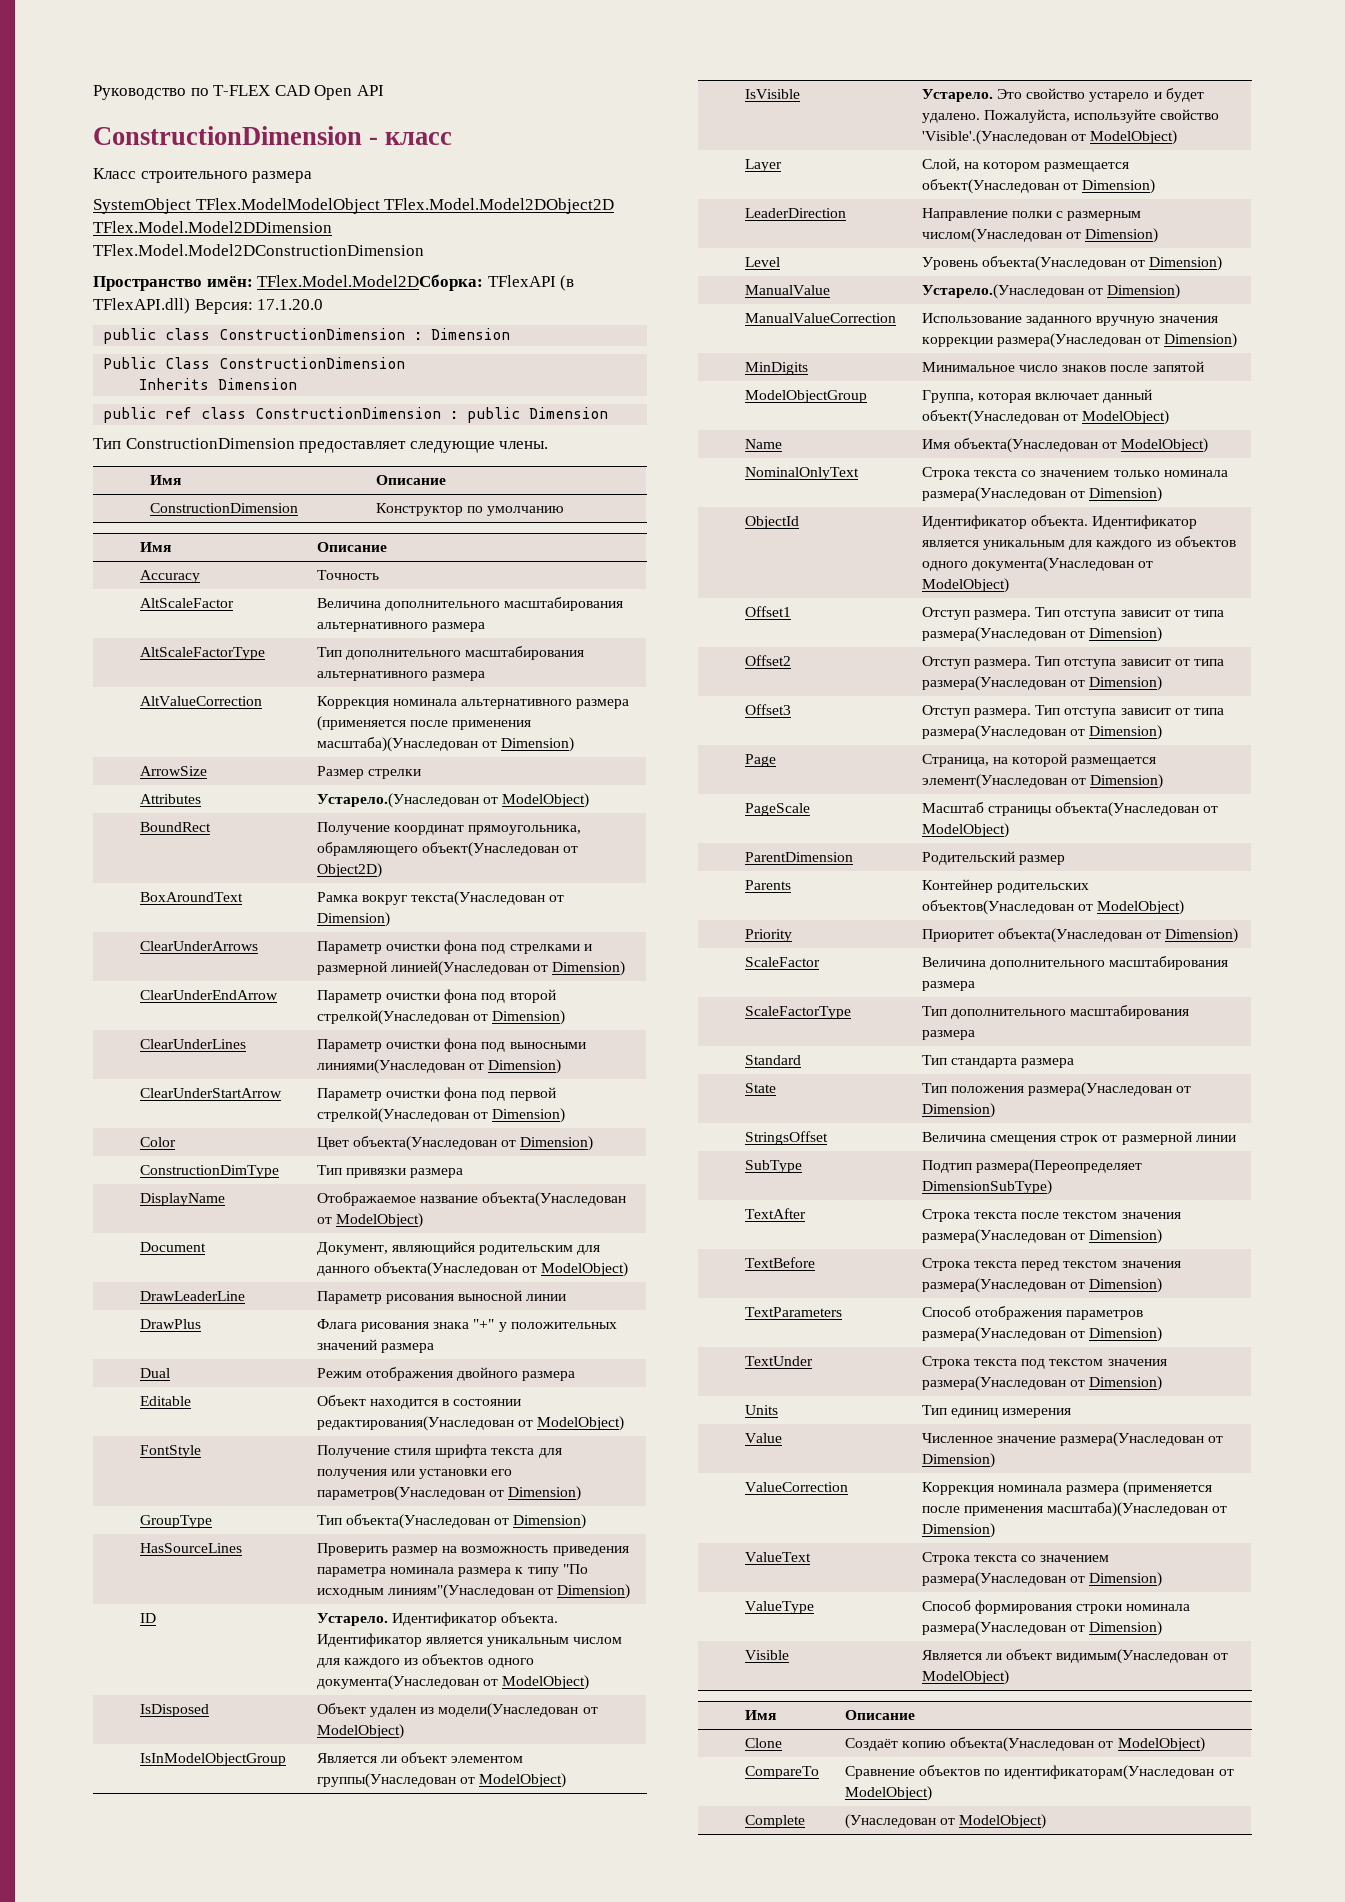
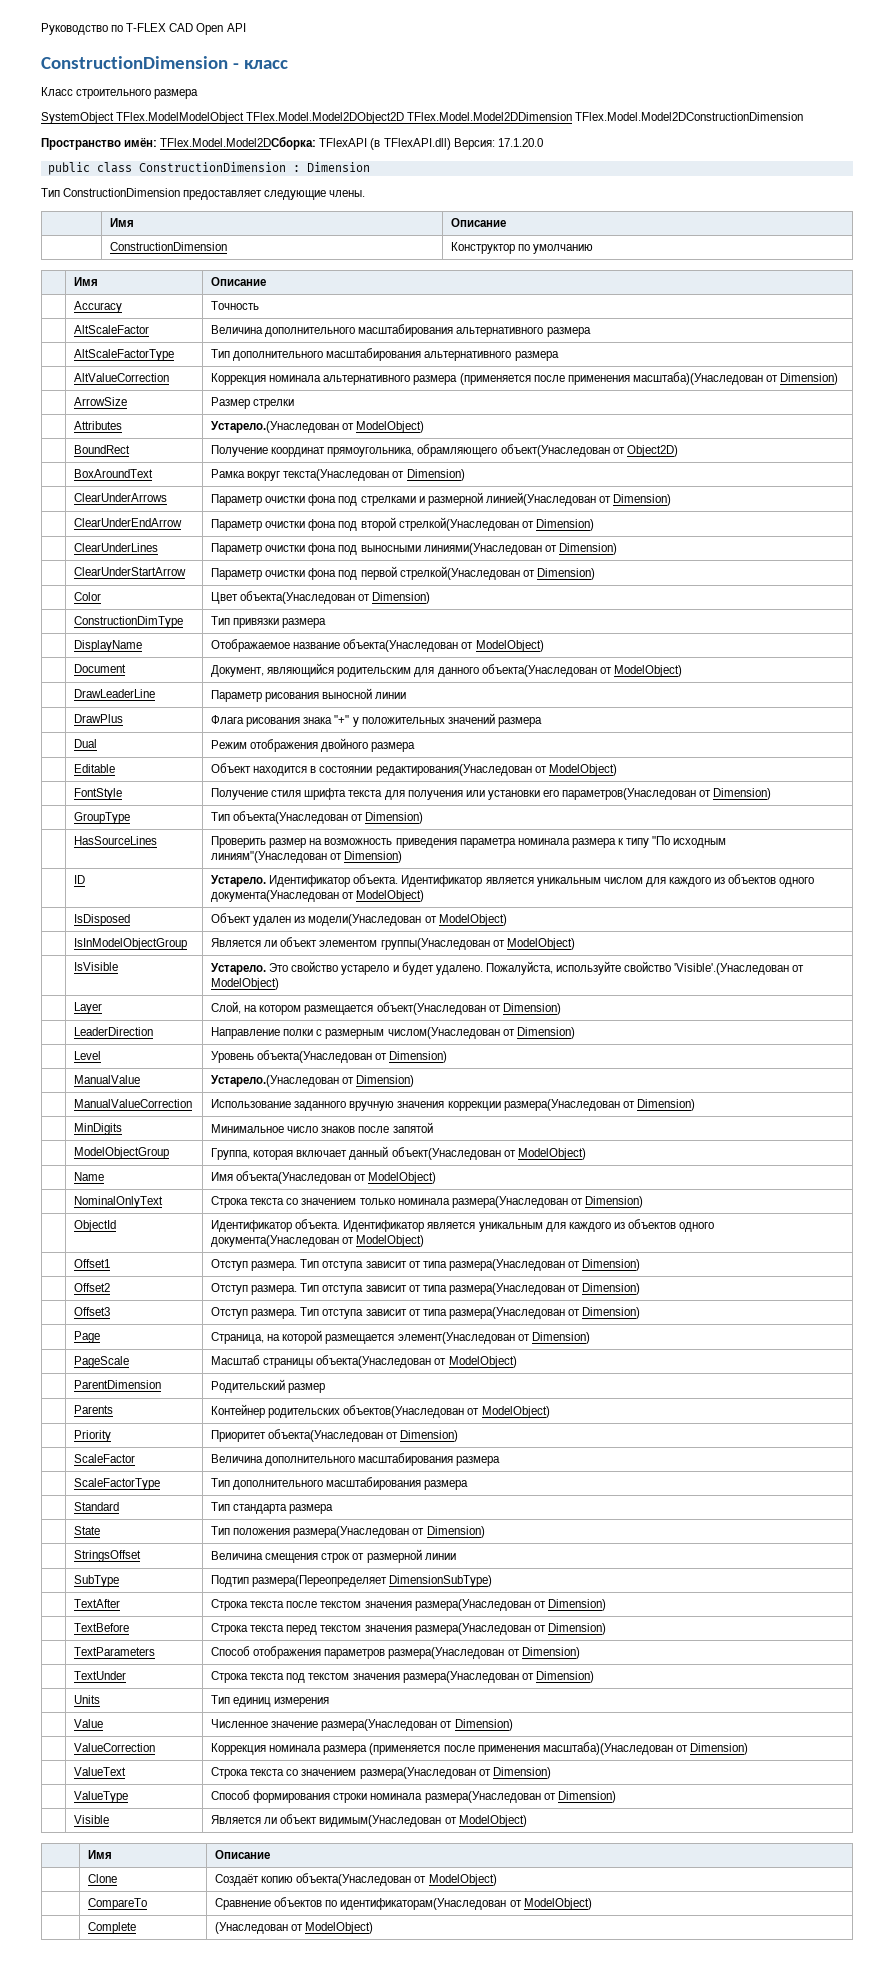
- Public Class ConstructionDimension
- Inherits Dimension
- public ref class ConstructionDimension : public Dimension

